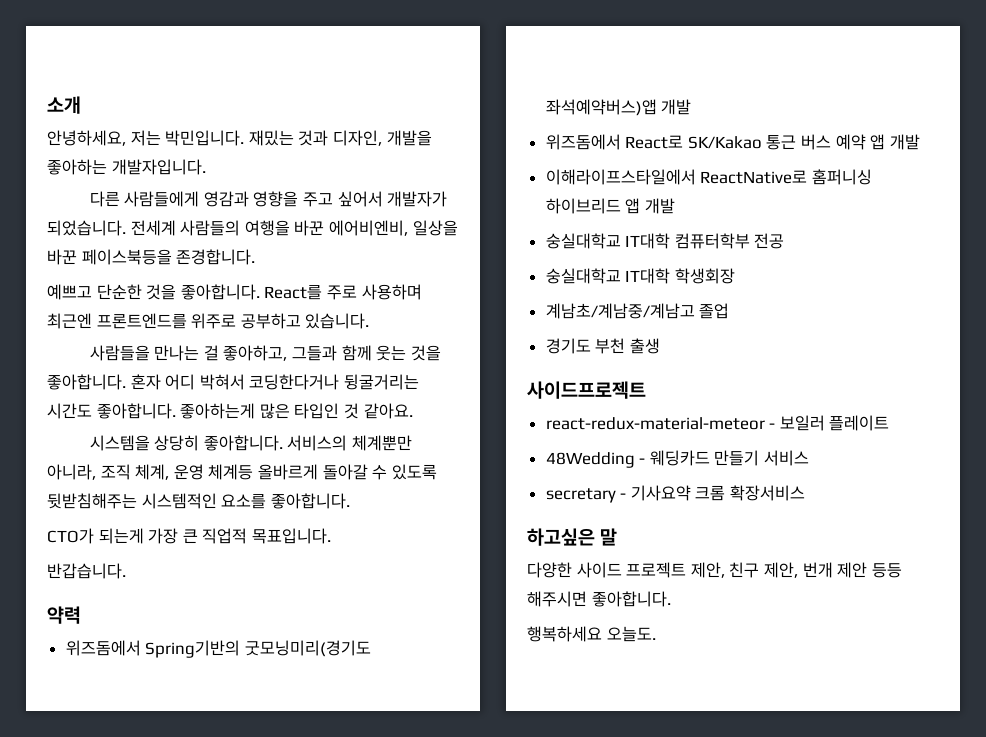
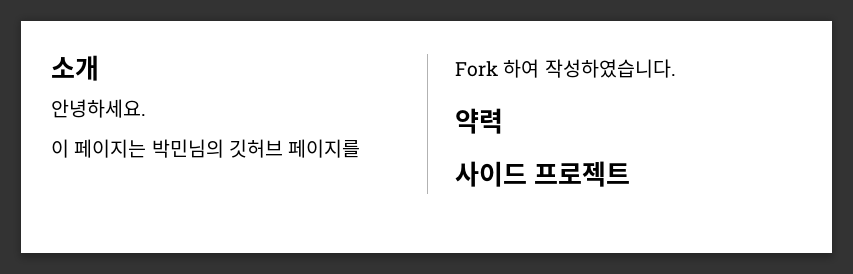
- 안녕하세요, 저는 박민입니다. 재밌는 것과 디자인, 개발을 좋아하는 개발자입니다.
- 다른 사람들에게 영감과 영향을 주고 싶어서 개발자가 되었습니다. 전세계 사람들의 여행을 바꾼 에어비엔비, 일상을 바꾼 페이스북등을 존경합니다.
- 예쁘고 단순한 것을 좋아합니다. React를 주로 사용하며 최근엔 프론트엔드를 위주로 공부하고 있습니다.
- 사람들을 만나는 걸 좋아하고, 그들과 함께 웃는 것을 좋아합니다. 혼자 어디 박혀서 코딩한다거나 뒹굴거리는 시간도 좋아합니다. 좋아하는게 많은 타입인 것 같아요.
- 시스템을 상당히 좋아합니다. 서비스의 체계뿐만 아니라, 조직 체계, 운영 체계등 올바르게 돌아갈 수 있도록 뒷받침해주는 시스템적인 요소를 좋아합니다.
- CTO가 되는게 가장 큰 직업적 목표입니다.
- 반갑습니다.
+ 안녕하세요.
+ 이 페이지는 박민님의 깃허브 페이지를 Fork 하여 작성하였습니다.
  약력
- 위즈돔에서 Spring기반의 굿모닝미리(경기도 좌석예약버스)앱 개발
- 위즈돔에서 React로 SK/Kakao 통근 버스 예약 앱 개발
- 이해라이프스타일에서 ReactNative로 홈퍼니싱 하이브리드 앱 개발
- 숭실대학교 IT대학 컴퓨터학부 전공
- 숭실대학교 IT대학 학생회장
- 계남초/계남중/계남고 졸업
- 경기도 부천 출생
- 사이드프로젝트
- react-redux-material-meteor - 보일러 플레이트
- 48Wedding - 웨딩카드 만들기 서비스
- secretary - 기사요약 크롬 확장서비스
- 하고싶은 말
- 다양한 사이드 프로젝트 제안, 친구 제안, 번개 제안 등등 해주시면 좋아합니다.
- 행복하세요 오늘도.
+ 사이드 프로젝트

